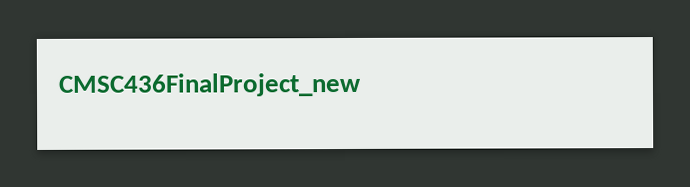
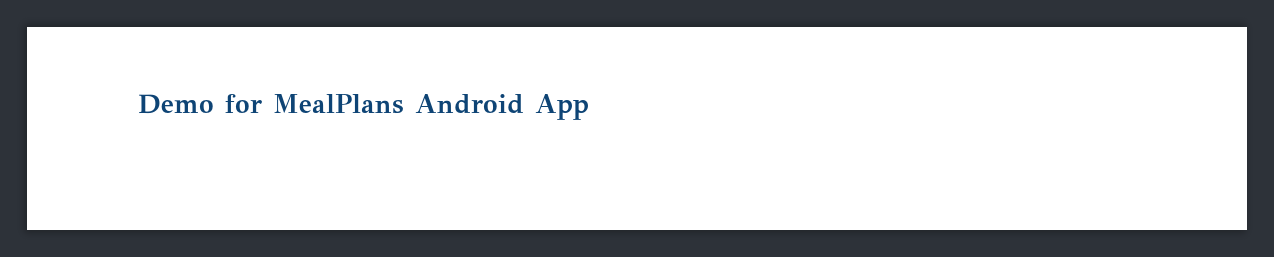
- CMSC436FinalProject_new
+ Demo for MealPlans Android App

